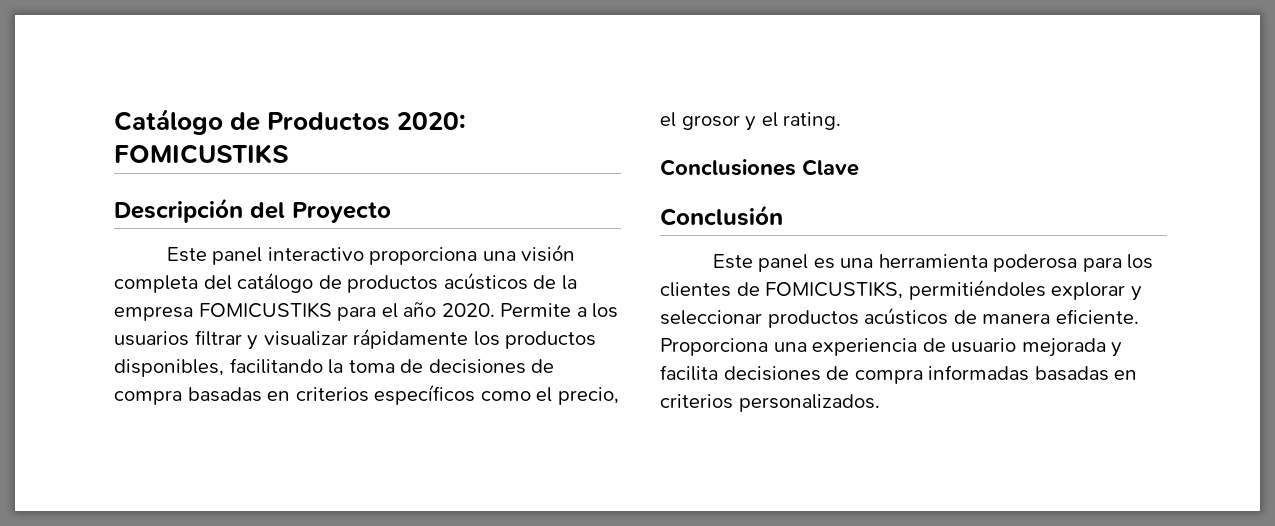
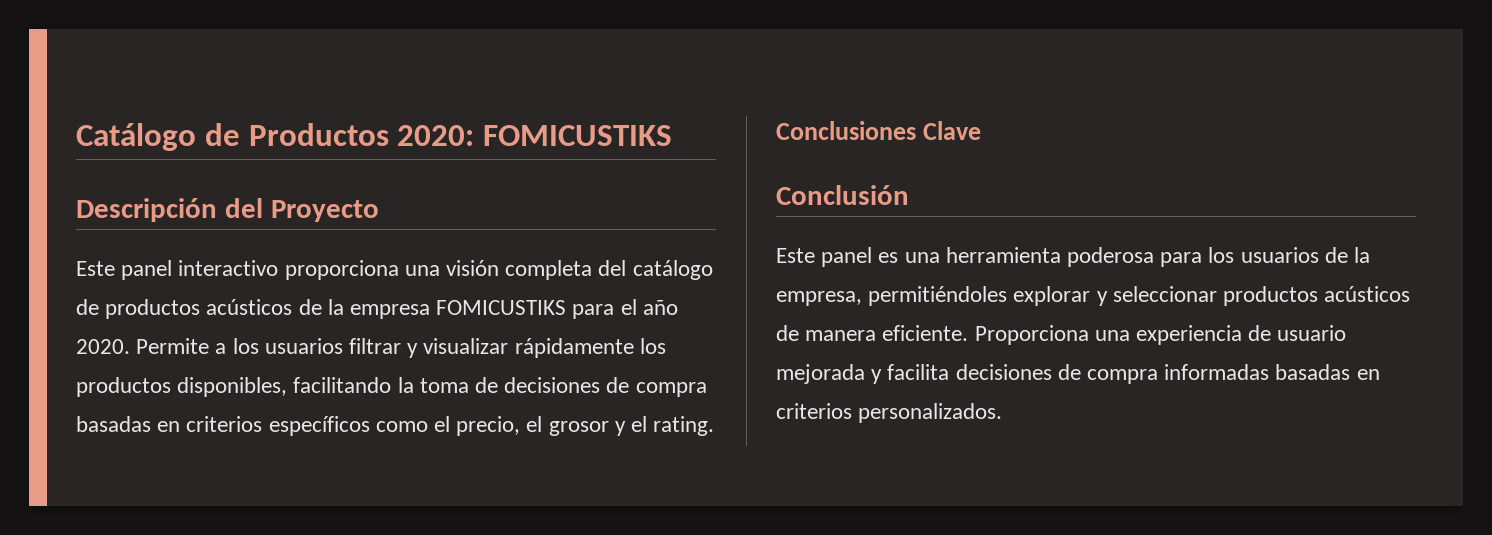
- Este panel es una herramienta poderosa para los clientes de FOMICUSTIKS, permitiéndoles explorar y seleccionar productos acústicos de manera eficiente.
+ Este panel es una herramienta poderosa para los usuarios de la empresa, permitiéndoles explorar y seleccionar productos acústicos de manera eficiente.

